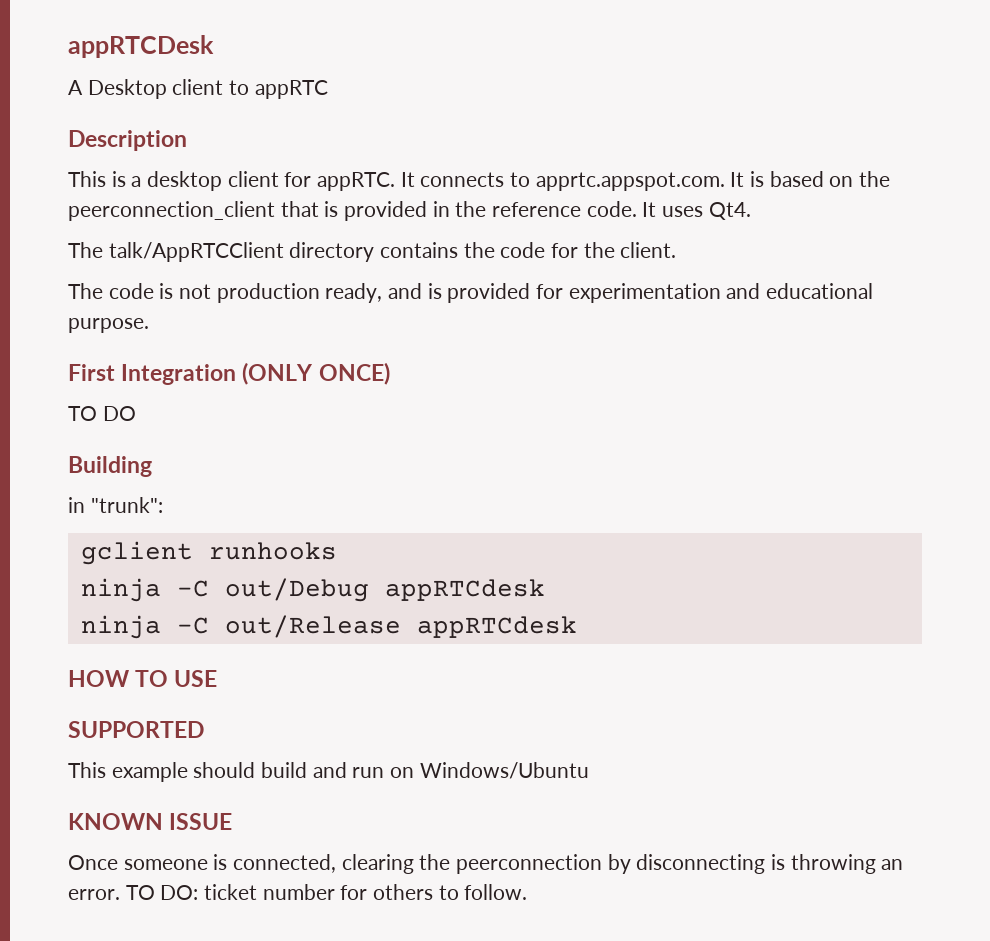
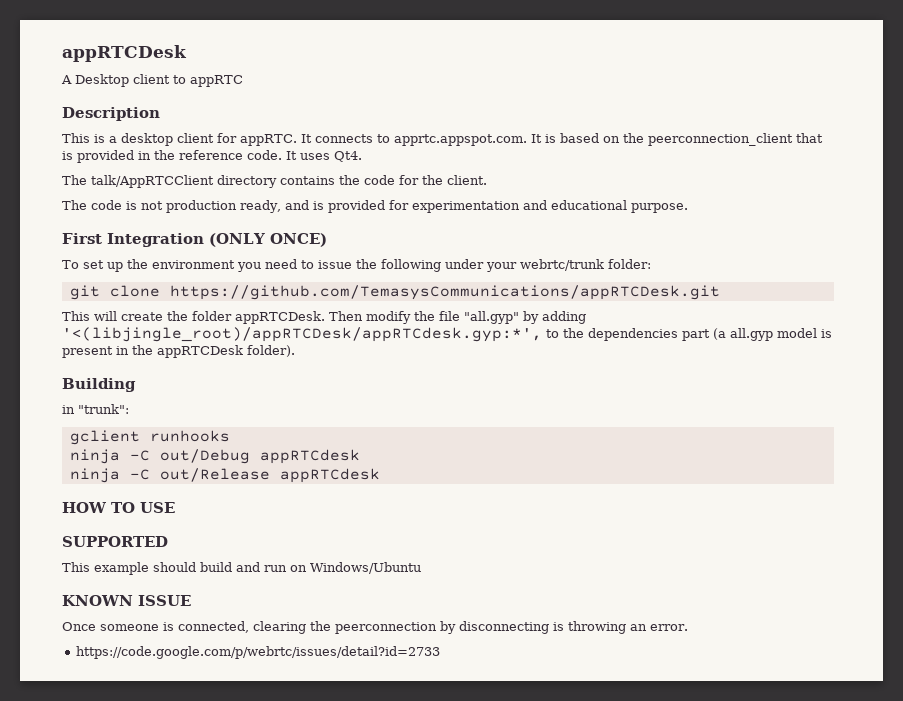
- TO DO
+ To set up the environment you need to issue the following under your webrtc/trunk folder:
+ git clone https://github.com/TemasysCommunications/appRTCDesk.git
+ This will create the folder appRTCDesk. Then modify the file "all.gyp" by adding '<(libjingle_root)/appRTCDesk/appRTCdesk.gyp:*', to the dependencies part (a all.gyp model is present in the appRTCDesk folder).
- Once someone is connected, clearing the peerconnection by disconnecting is throwing an error. TO DO: ticket number for others to follow.
+ Once someone is connected, clearing the peerconnection by disconnecting is throwing an error.
+ https://code.google.com/p/webrtc/issues/detail?id=2733

